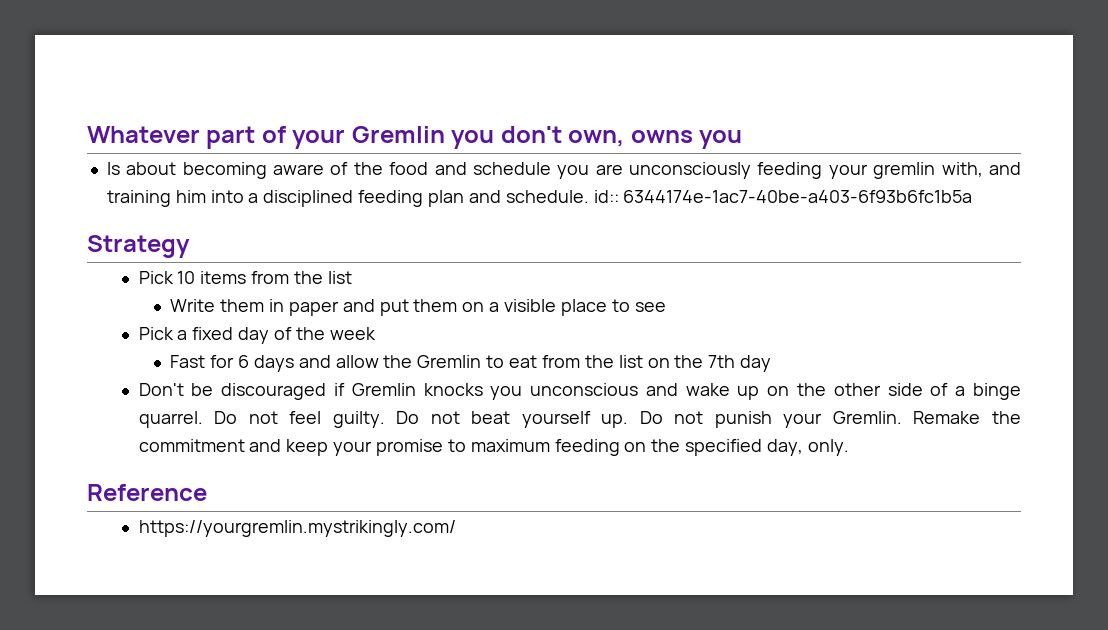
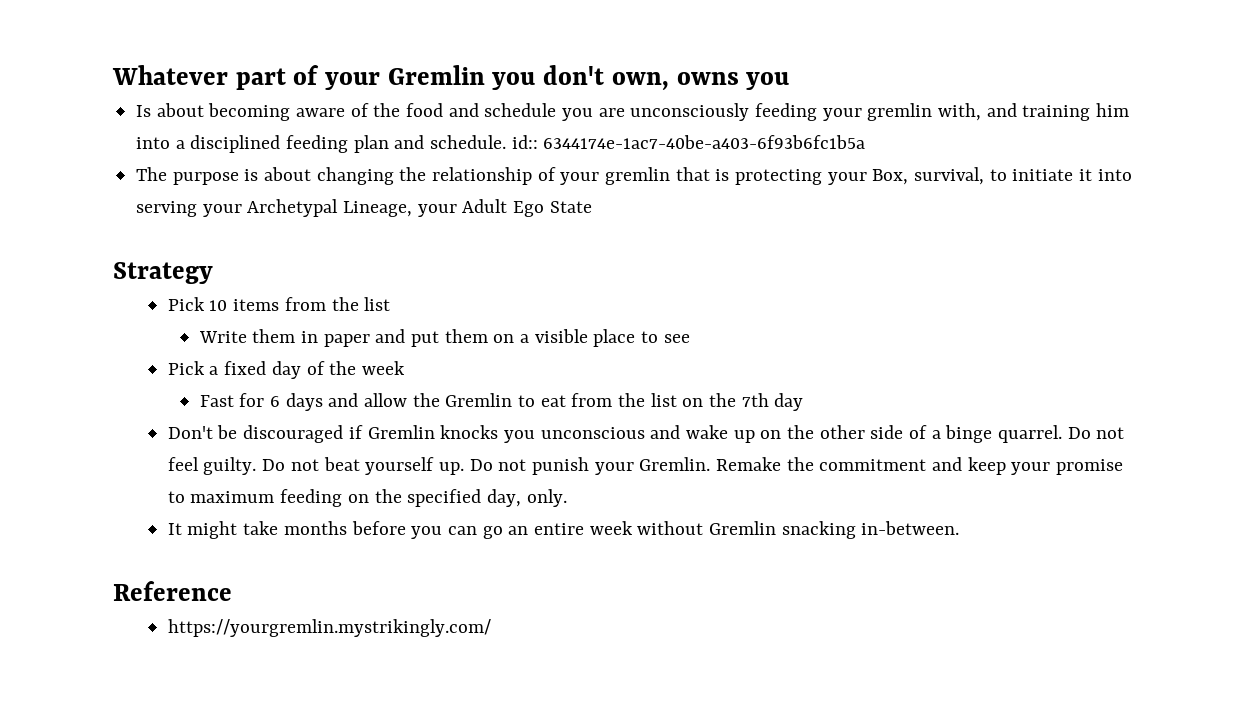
+ The purpose is about changing the relationship of your gremlin that is protecting your Box, survival, to initiate it into serving your Archetypal Lineage, your Adult Ego State
+ It might take months before you can go an entire week without Gremlin snacking in-between.

